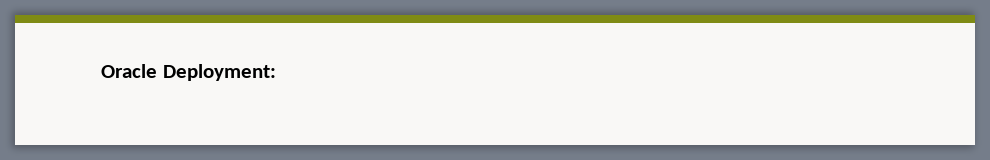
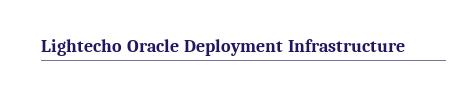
- Oracle Deployment:
+ Lightecho Oracle Deployment Infrastructure

